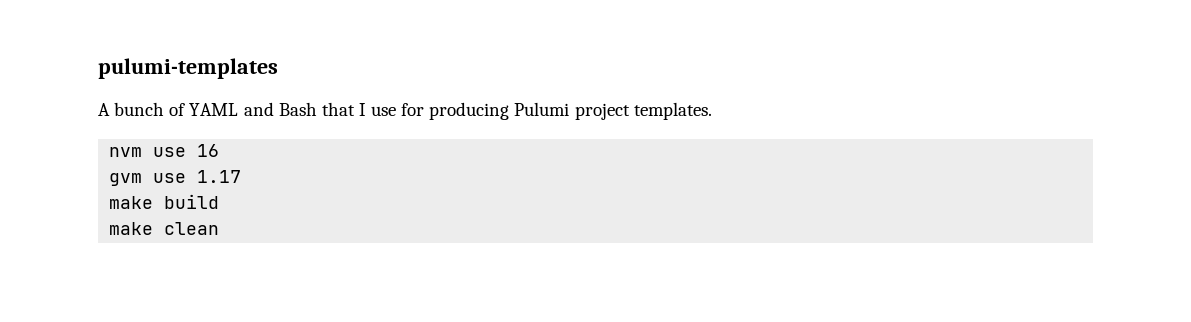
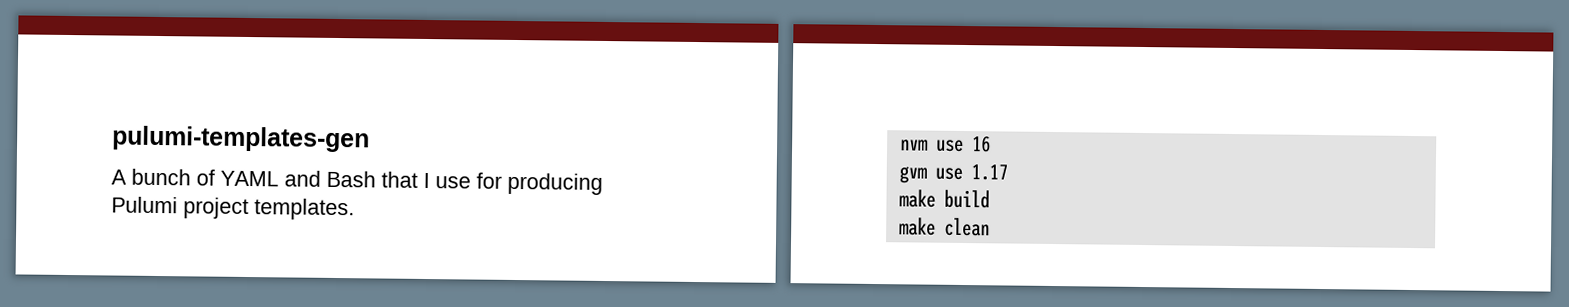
- pulumi-templates
+ pulumi-templates-gen

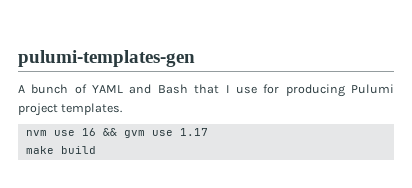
- nvm use 16
- gvm use 1.17
+ nvm use 16 && gvm use 1.17
- make clean

